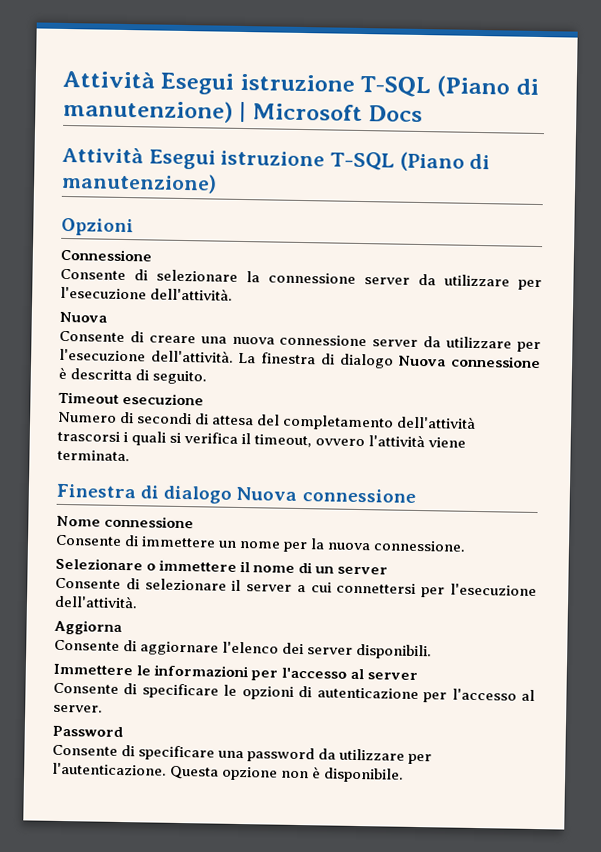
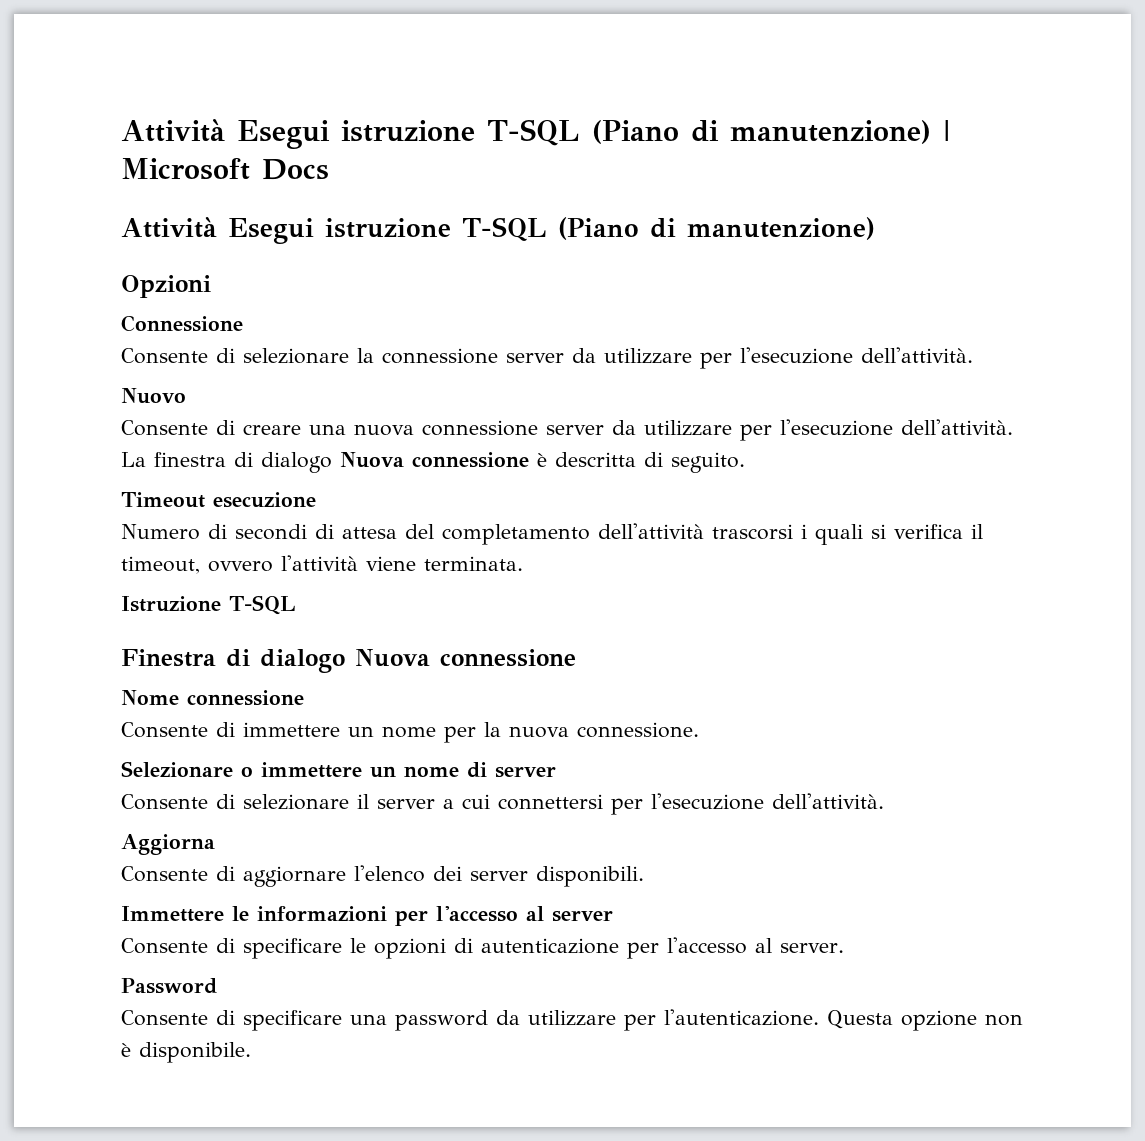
  Consente di selezionare la connessione server da utilizzare per l'esecuzione dell'attività.
- Nuova
+ Nuovo
+ Istruzione T-SQL
- Selezionare o immettere il nome di un server
+ Selezionare o immettere un nome di server

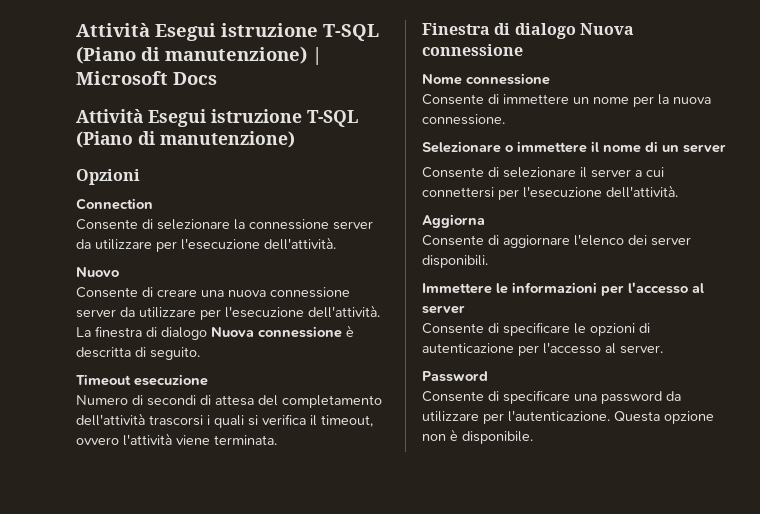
- Connessione
+ Connection
- Istruzione T-SQL
- Selezionare o immettere un nome di server
+ Selezionare o immettere il nome di un server

